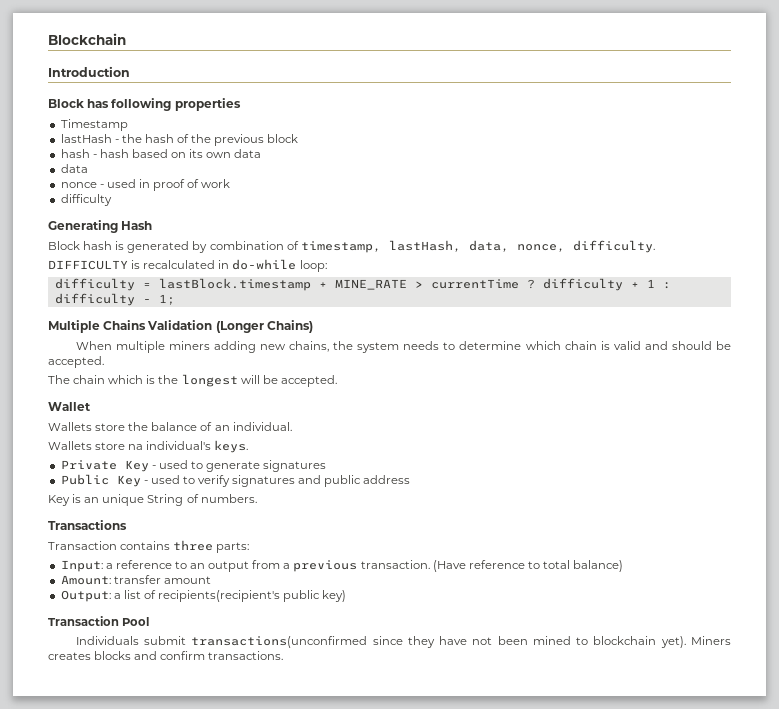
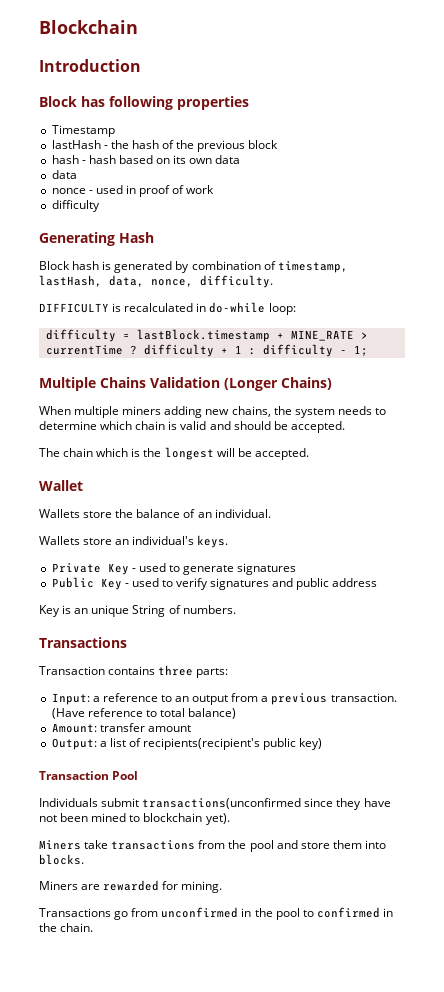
- Wallets store na individual's keys.
+ Wallets store an individual's keys.
- Individuals submit transactions(unconfirmed since they have not been mined to blockchain yet). Miners creates blocks and confirm transactions.
+ Individuals submit transactions(unconfirmed since they have not been mined to blockchain yet).
+ Miners take transactions from the pool and store them into blocks.
+ Miners are rewarded for mining.
+ Transactions go from unconfirmed in the pool to confirmed in the chain.

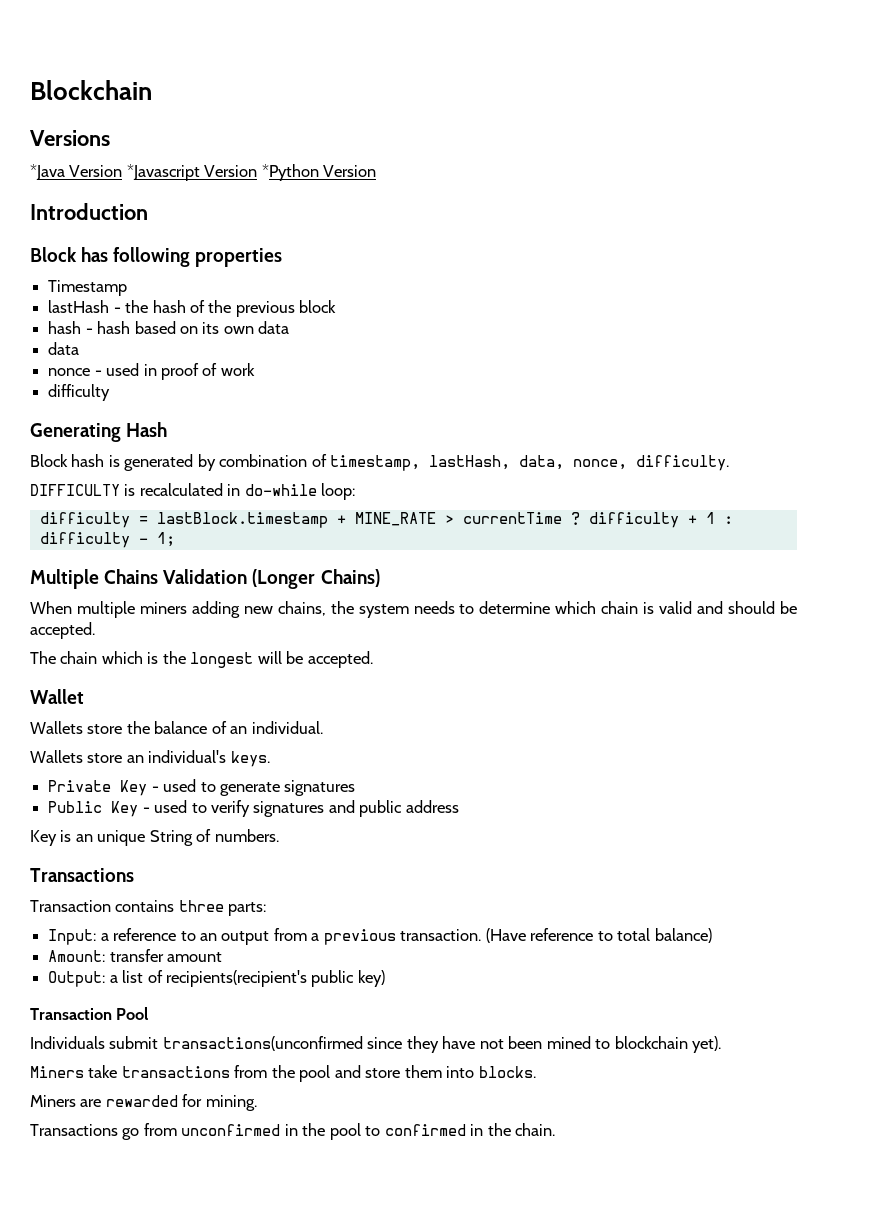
+ Versions
+ *Java Version *Javascript Version *Python Version

